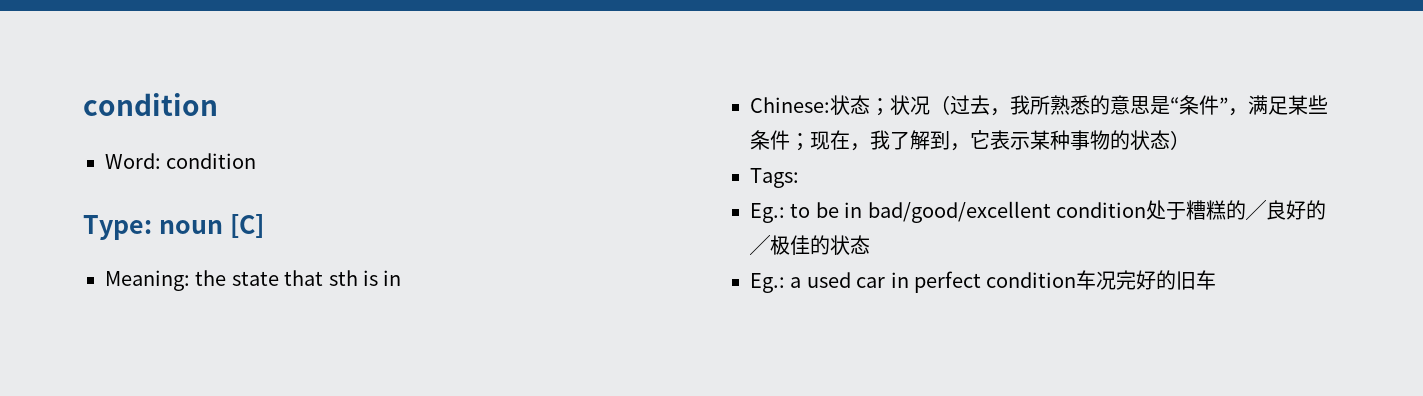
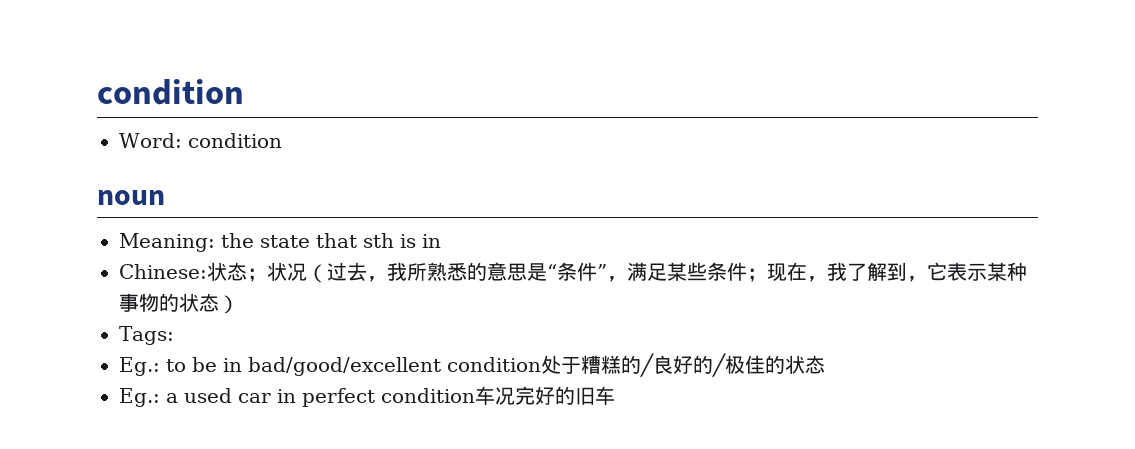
- Type: noun [C]
+ noun

